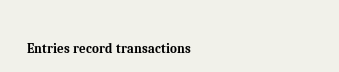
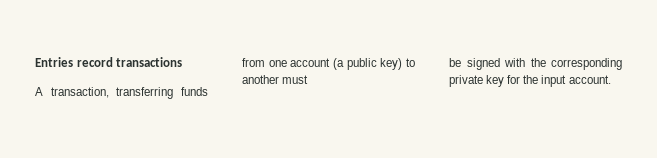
+ A transaction, transferring funds from one account (a public key) to another must
+ be signed with the corresponding private key for the input account.

